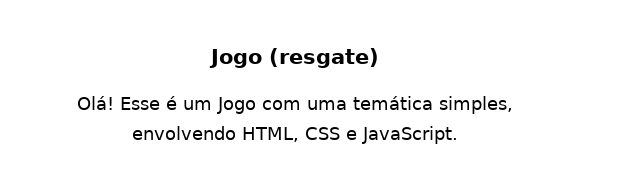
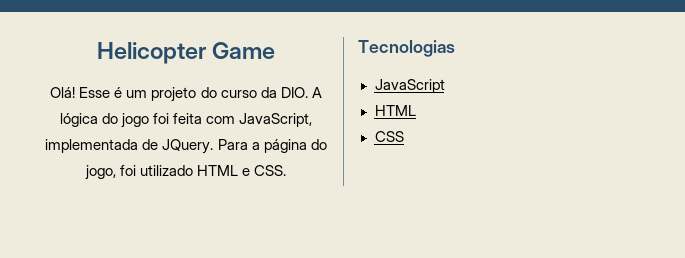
- Jogo (resgate)
+ Helicopter Game
- Esse é um Jogo com uma temática simples, envolvendo HTML, CSS e JavaScript.
+ Esse é um projeto do curso da DIO. A lógica do jogo foi feita com JavaScript, implementada de JQuery. Para a página do jogo, foi utilizado HTML e CSS.
+ Tecnologias
+ JavaScript
+ HTML
+ CSS

